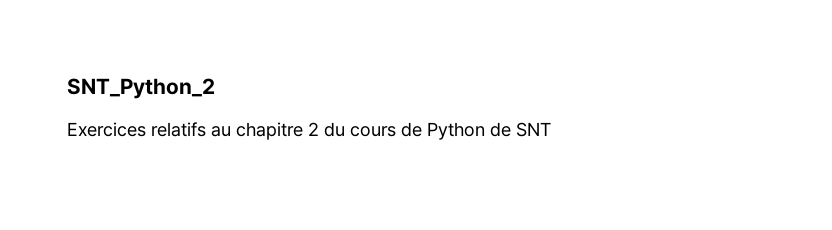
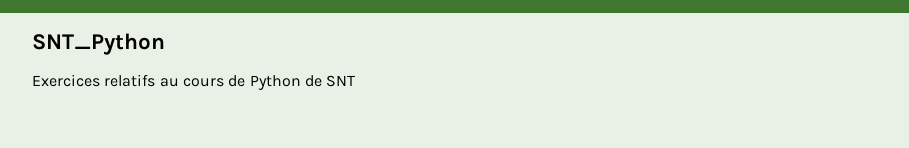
- SNT_Python_2
+ SNT_Python
- Exercices relatifs au chapitre 2 du cours de Python de SNT
+ Exercices relatifs au cours de Python de SNT

